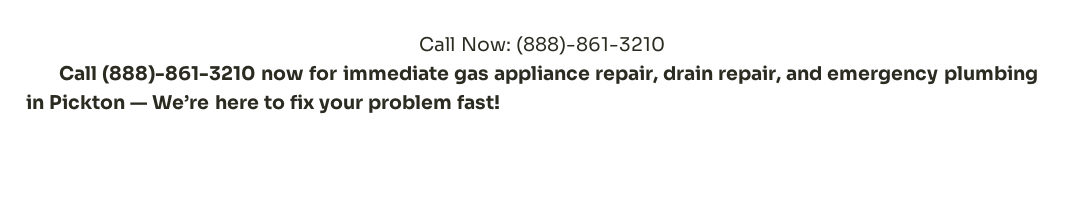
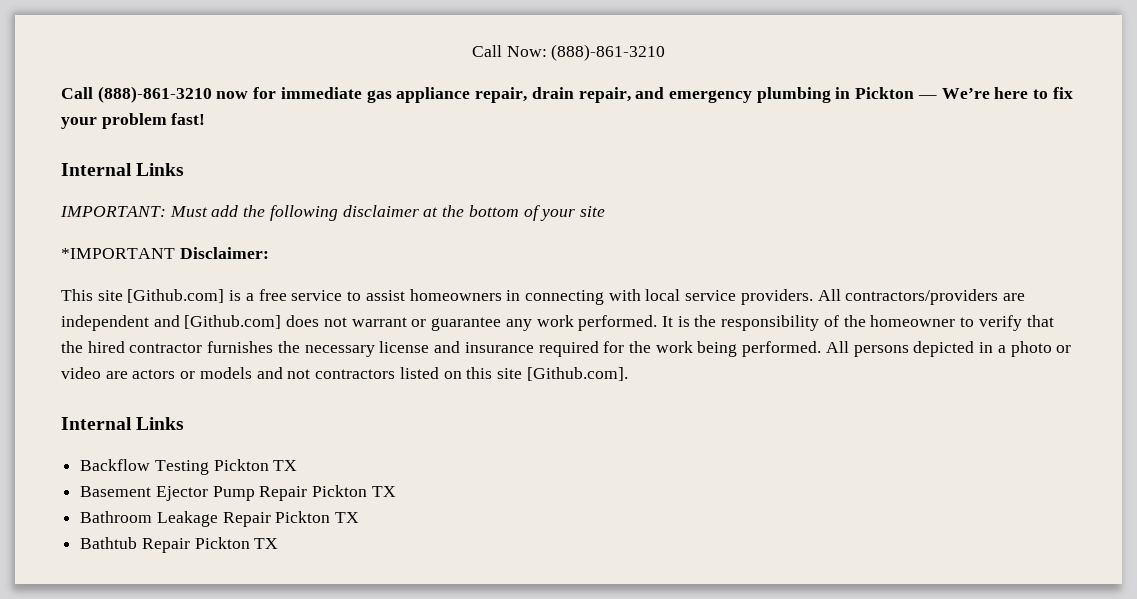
  Call (888)-861-3210 now for immediate gas appliance repair, drain repair, and emergency plumbing in Pickton — We’re here to fix your problem fast!
+ Internal Links
+ IMPORTANT: Must add the following disclaimer at the bottom of your site
+ *IMPORTANT Disclaimer:
+ This site [Github.com] is a free service to assist homeowners in connecting with local service providers. All contractors/providers are independent and [Github.com] does not warrant or guarantee any work performed. It is the responsibility of the homeowner to verify that the hired contractor furnishes the necessary license and insurance required for the work being performed. All persons depicted in a photo or video are actors or models and not contractors listed on this site [Github.com].
+ Internal Links
+ Backflow Testing Pickton TX
+ Basement Ejector Pump Repair Pickton TX
+ Bathroom Leakage Repair Pickton TX
+ Bathtub Repair Pickton TX

